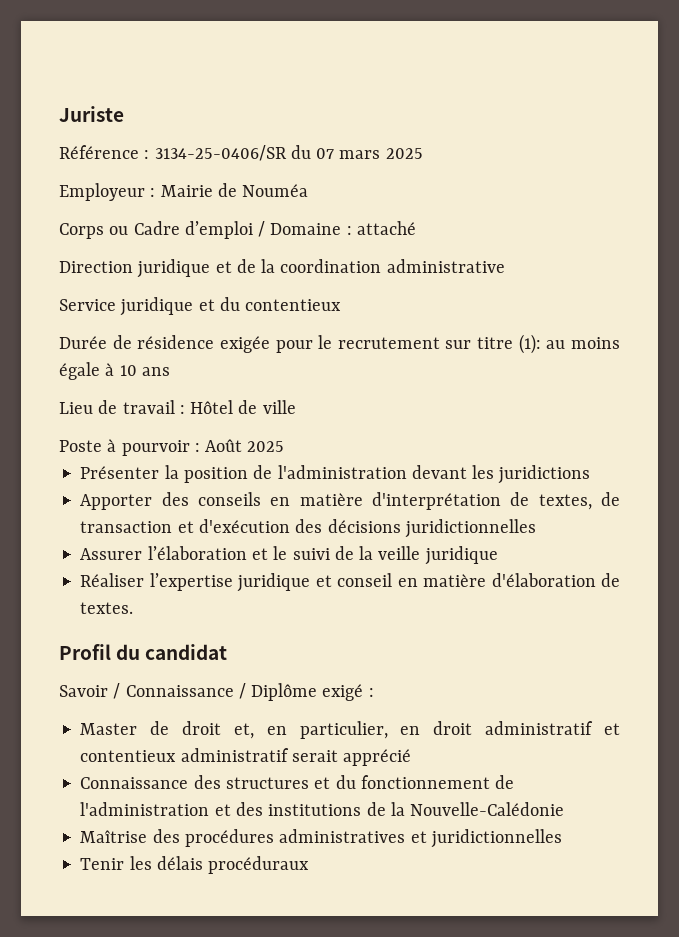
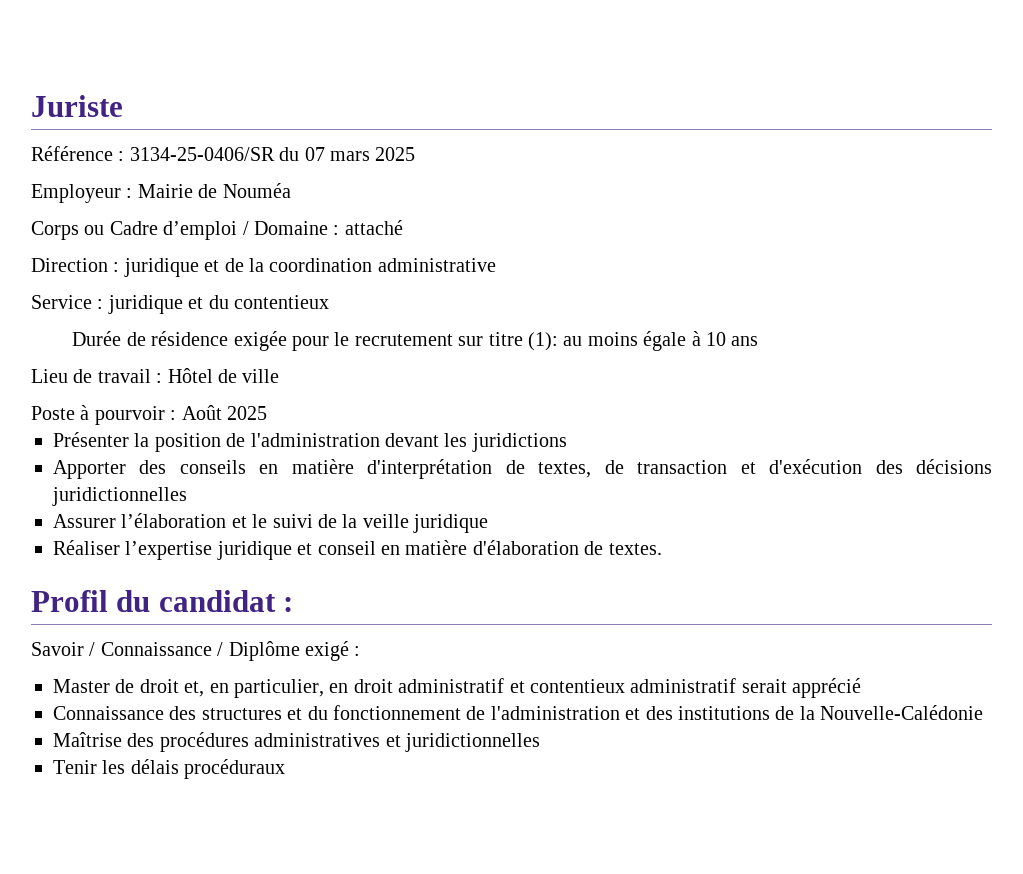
- Direction juridique et de la coordination administrative
+ Direction : juridique et de la coordination administrative
- Service juridique et du contentieux
+ Service : juridique et du contentieux
- Profil du candidat
+ Profil du candidat :

